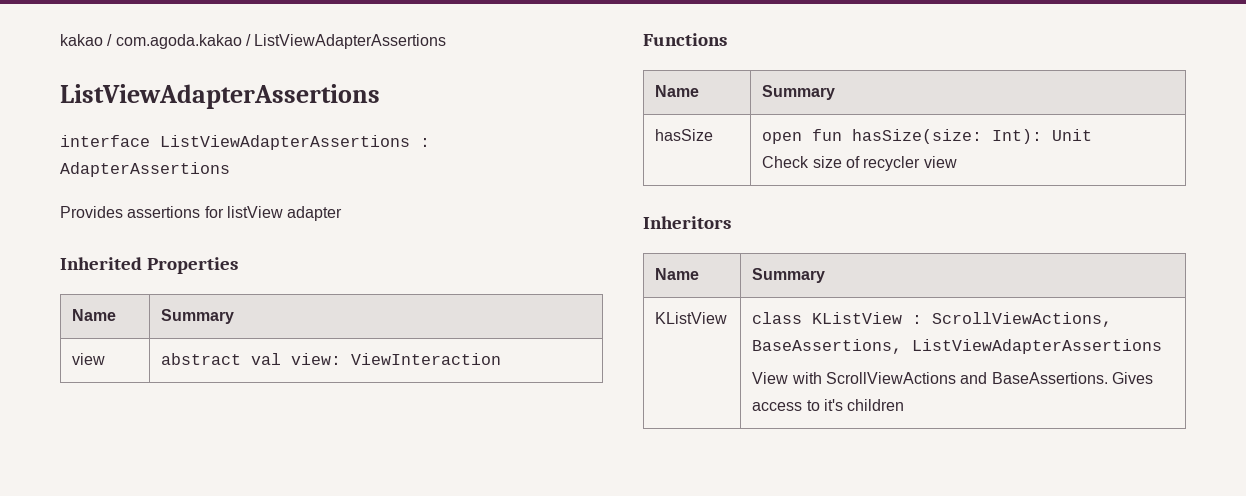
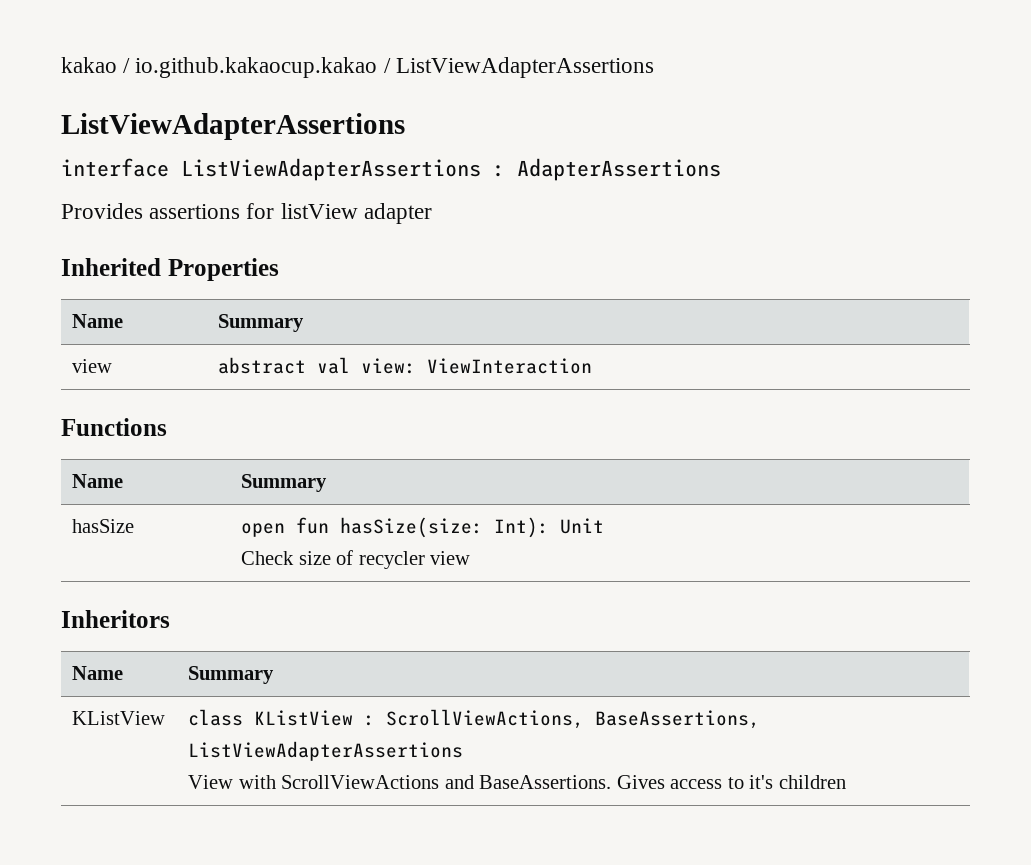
- kakao / com.agoda.kakao / ListViewAdapterAssertions
+ kakao / io.github.kakaocup.kakao / ListViewAdapterAssertions

